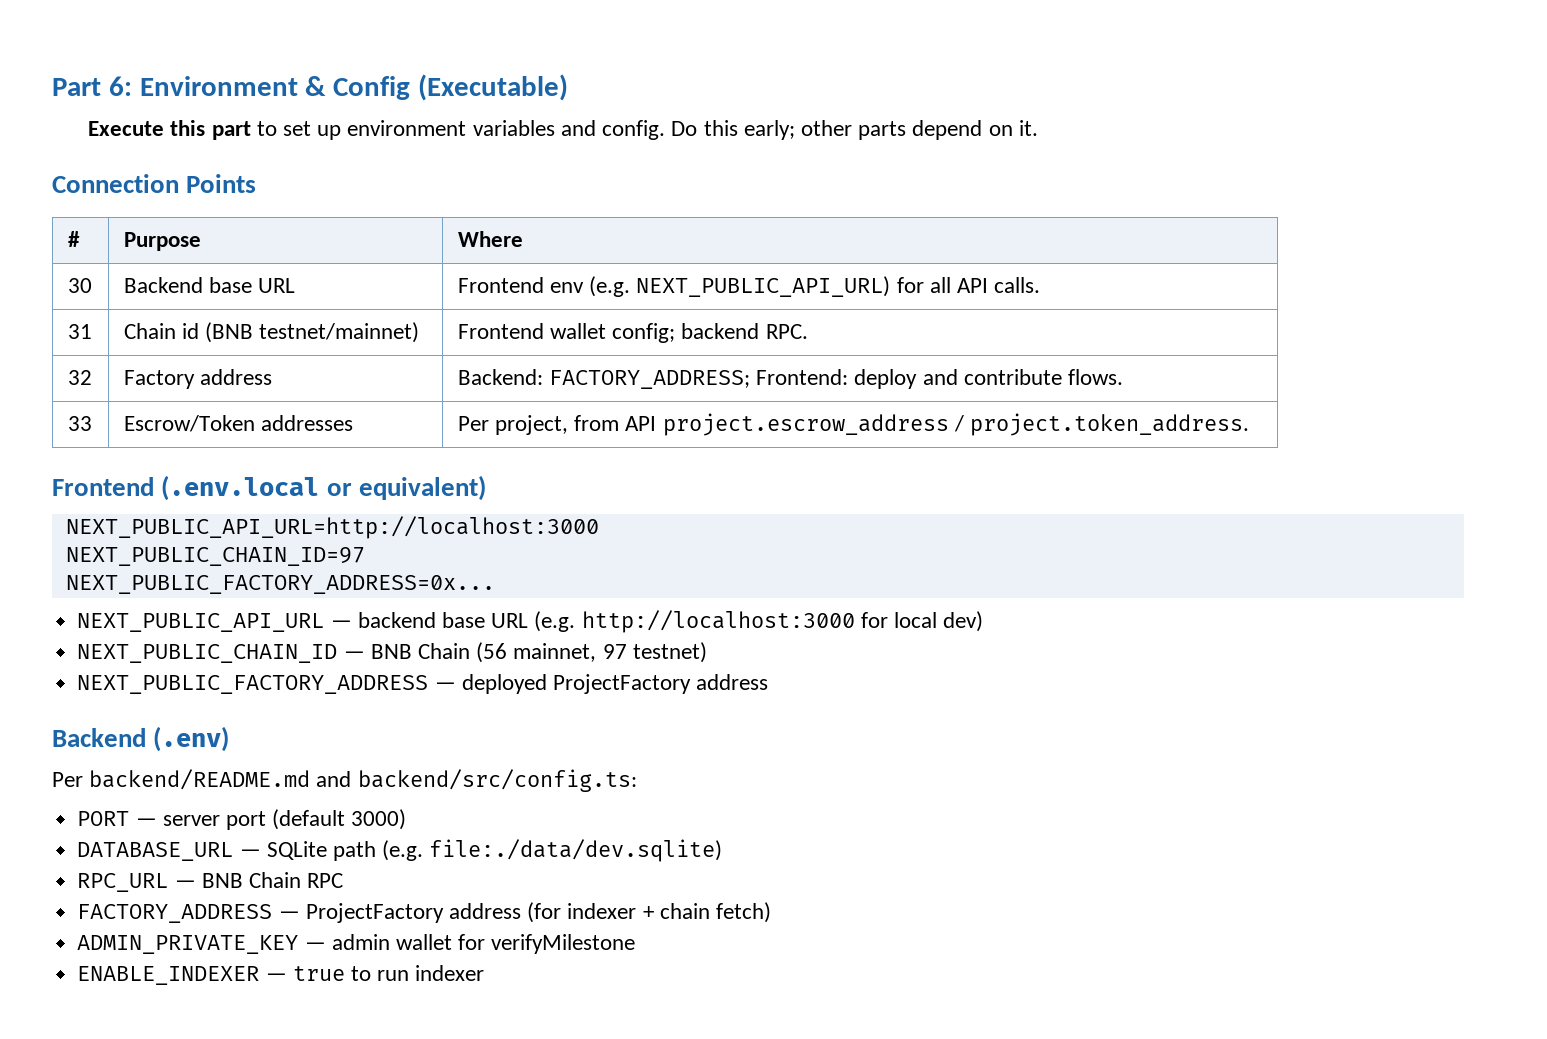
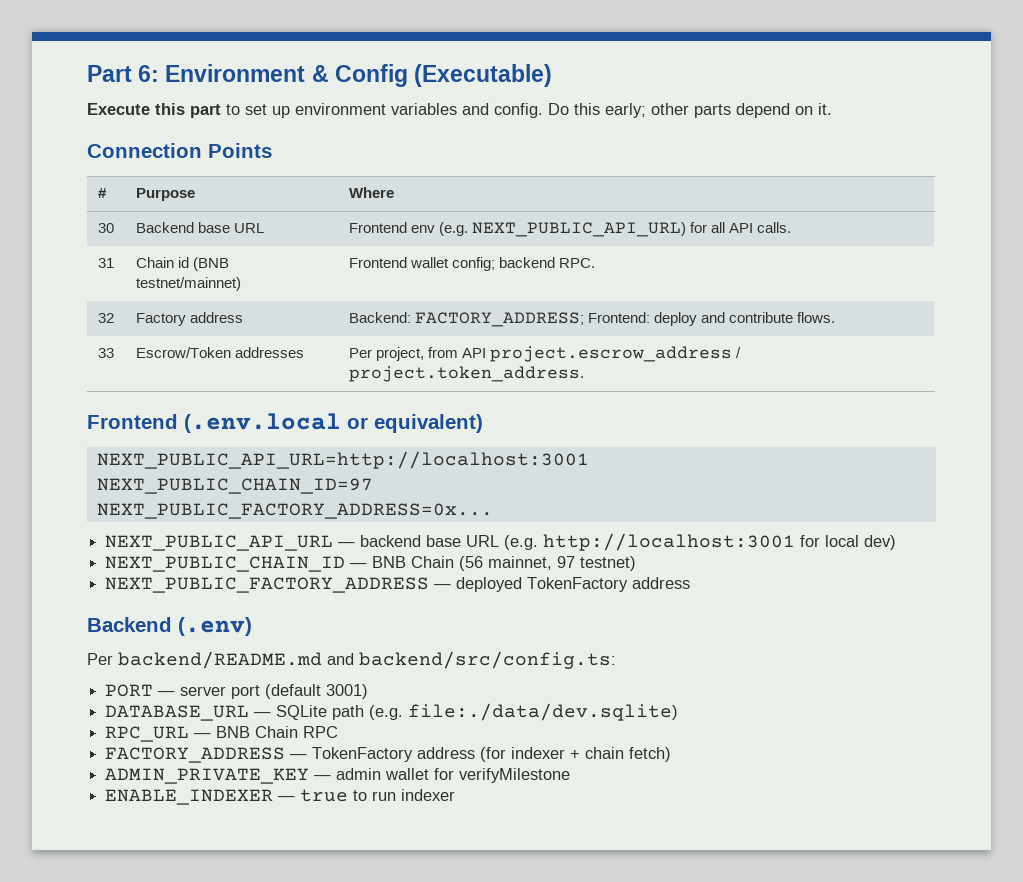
- NEXT_PUBLIC_API_URL=http://localhost:3000
+ NEXT_PUBLIC_API_URL=http://localhost:3001
- NEXT_PUBLIC_API_URL — backend base URL (e.g. http://localhost:3000 for local dev)
+ NEXT_PUBLIC_API_URL — backend base URL (e.g. http://localhost:3001 for local dev)
- NEXT_PUBLIC_FACTORY_ADDRESS — deployed ProjectFactory address
+ NEXT_PUBLIC_FACTORY_ADDRESS — deployed TokenFactory address
- PORT — server port (default 3000)
+ PORT — server port (default 3001)
- FACTORY_ADDRESS — ProjectFactory address (for indexer + chain fetch)
+ FACTORY_ADDRESS — TokenFactory address (for indexer + chain fetch)

